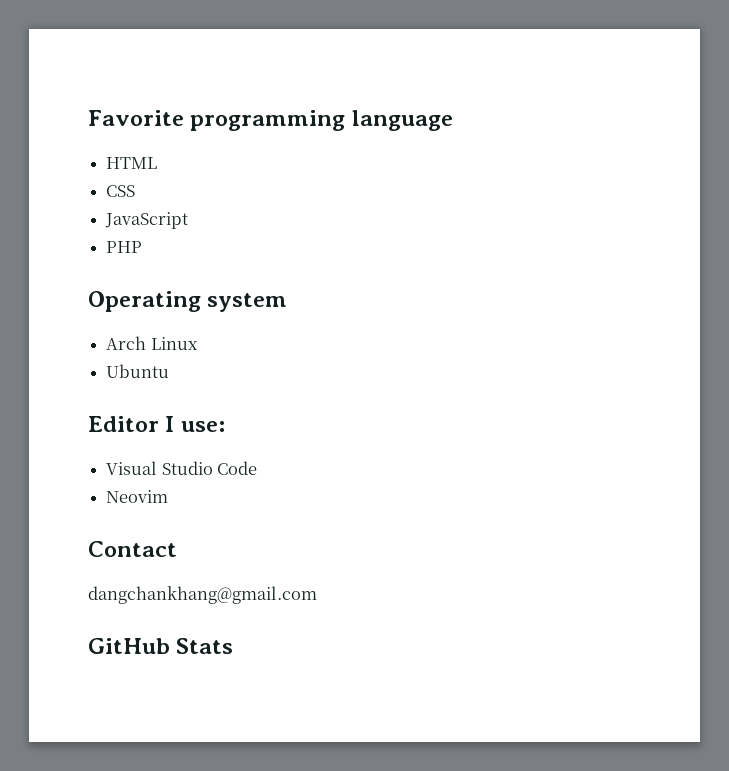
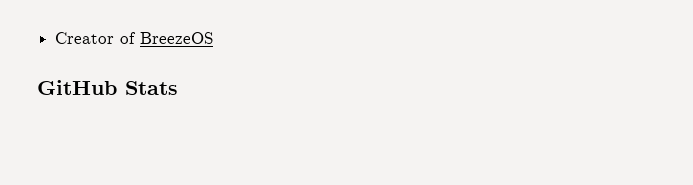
- Favorite programming language
- HTML
- CSS
- JavaScript
- PHP
- Operating system
- Arch Linux
- Ubuntu
- Editor I use:
- Visual Studio Code
- Neovim
- Contact
- dangchankhang@gmail.com
+ Creator of BreezeOS

